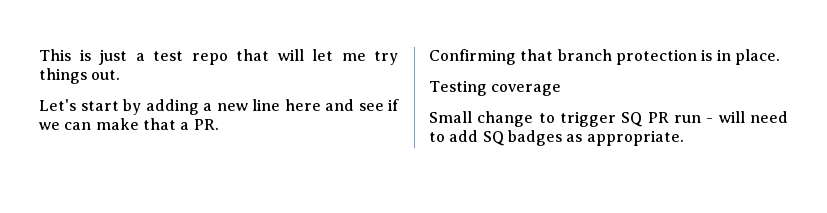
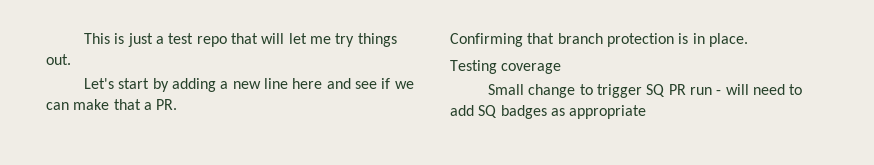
- Small change to trigger SQ PR run - will need to add SQ badges as appropriate.
+ Small change to trigger SQ PR run - will need to add SQ badges as appropriate

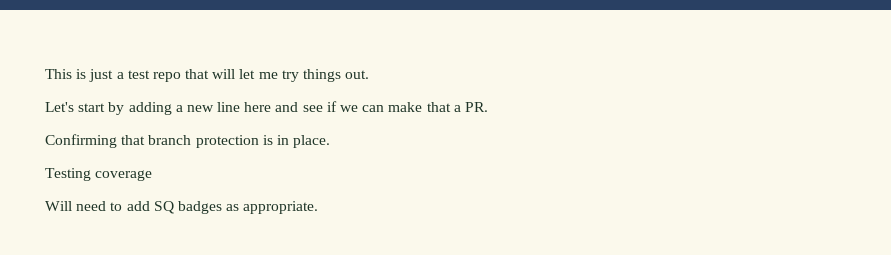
- Small change to trigger SQ PR run - will need to add SQ badges as appropriate
+ Will need to add SQ badges as appropriate.

